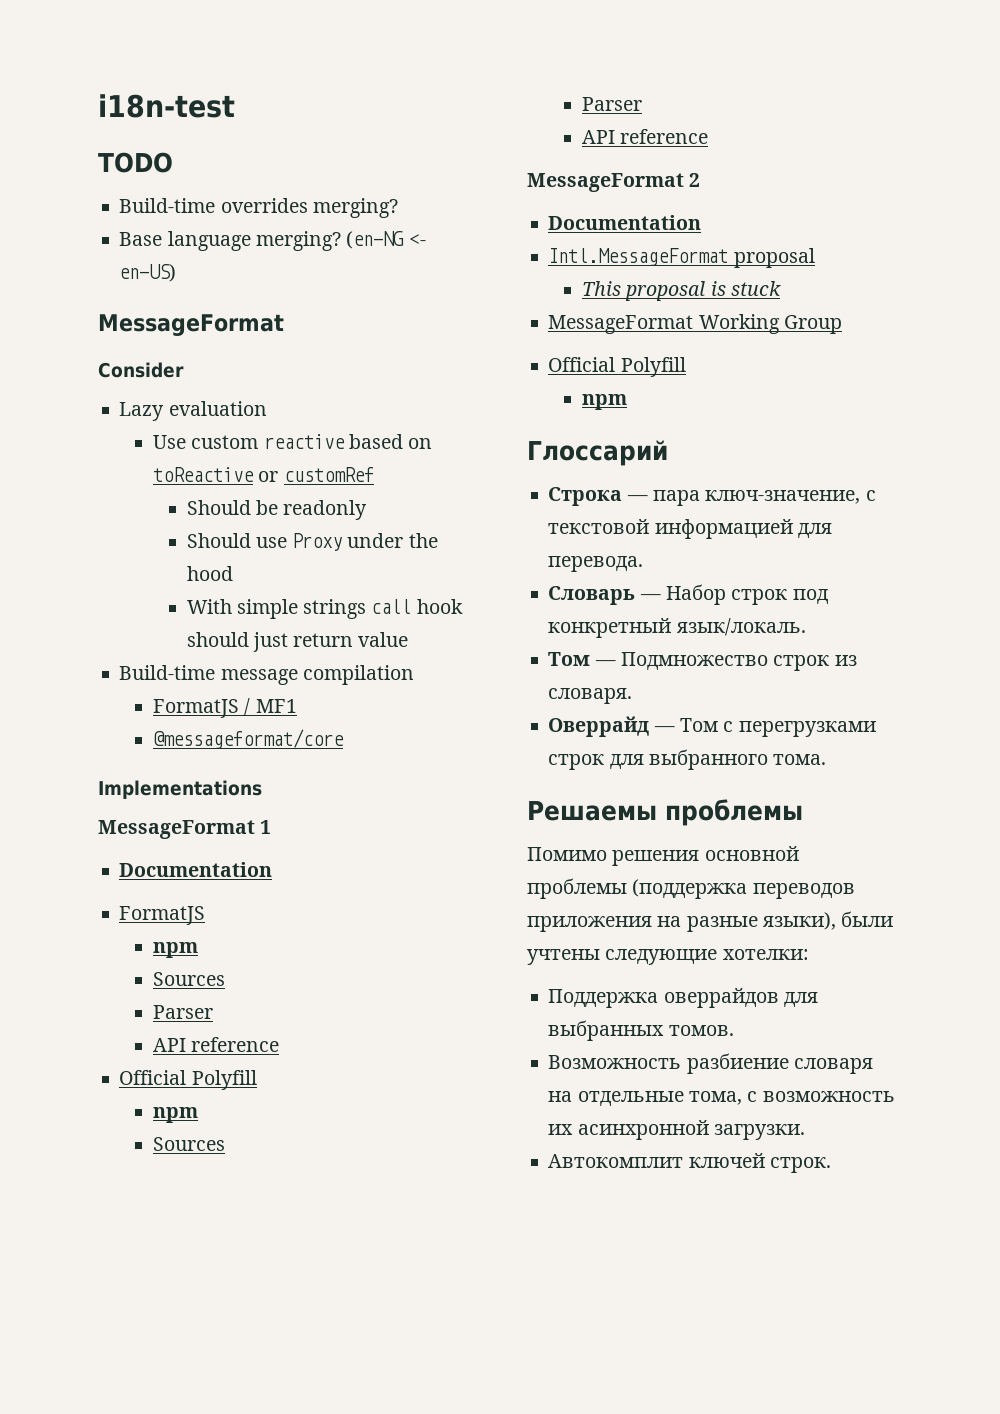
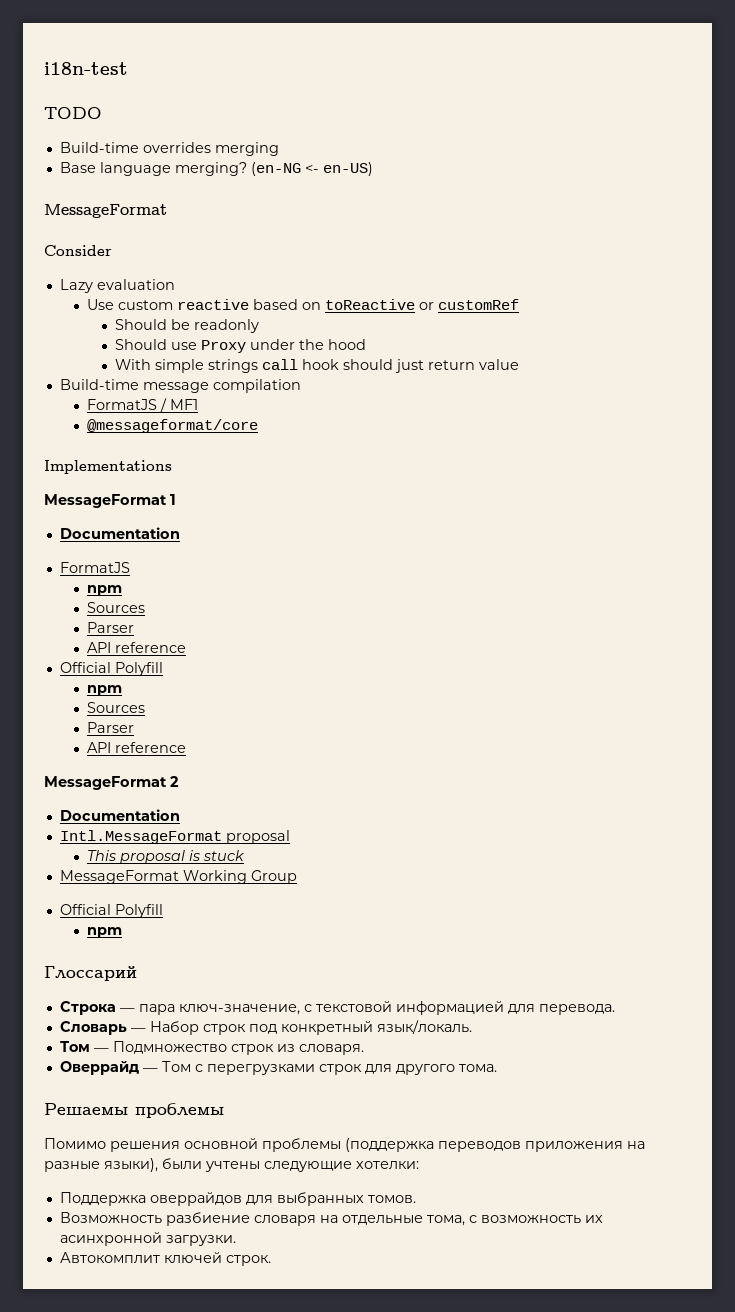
- Build-time overrides merging?
+ Build-time overrides merging
- Оверрайд — Том с перегрузками строк для выбранного тома.
+ Оверрайд — Том с перегрузками строк для другого тома.

